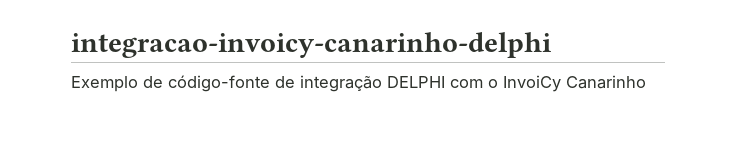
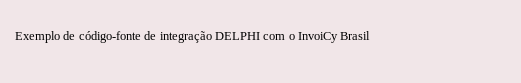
- integracao-invoicy-canarinho-delphi
- Exemplo de código-fonte de integração DELPHI com o InvoiCy Canarinho
+ Exemplo de código-fonte de integração DELPHI com o InvoiCy Brasil

